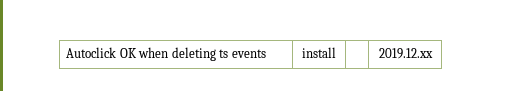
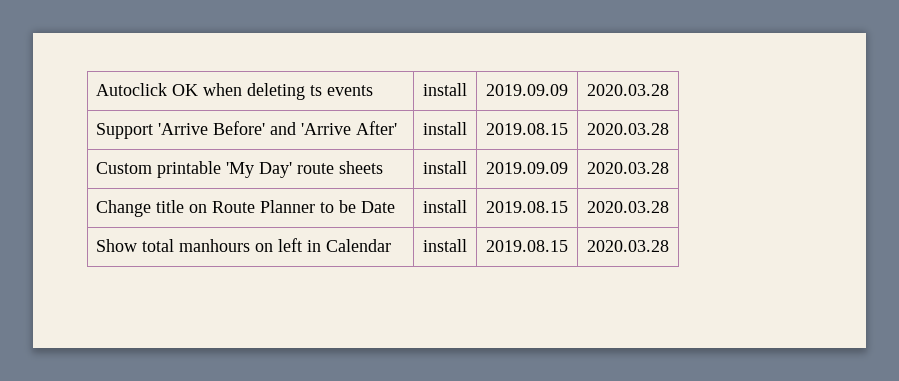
- Autoclick OK when deleting ts events | install | | 2019.12.xx
+ Autoclick OK when deleting ts events | install | 2019.09.09 | 2020.03.28
+ Support 'Arrive Before' and 'Arrive After' | install | 2019.08.15 | 2020.03.28
+ Custom printable 'My Day' route sheets | install | 2019.09.09 | 2020.03.28
+ Change title on Route Planner to be Date | install | 2019.08.15 | 2020.03.28
+ Show total manhours on left in Calendar | install | 2019.08.15 | 2020.03.28

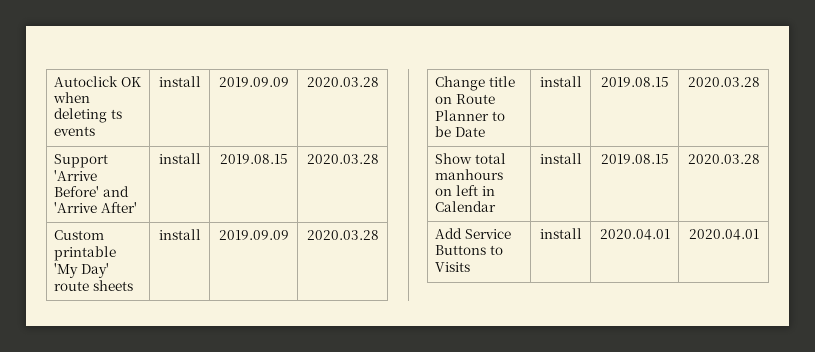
+ Add Service Buttons to Visits | install | 2020.04.01 | 2020.04.01

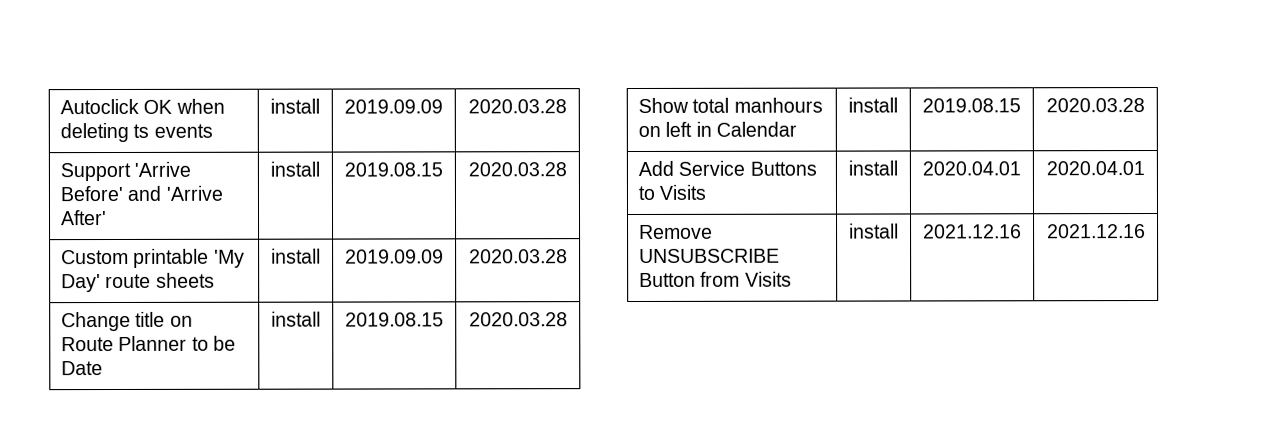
+ Remove UNSUBSCRIBE Button from Visits | install | 2021.12.16 | 2021.12.16

